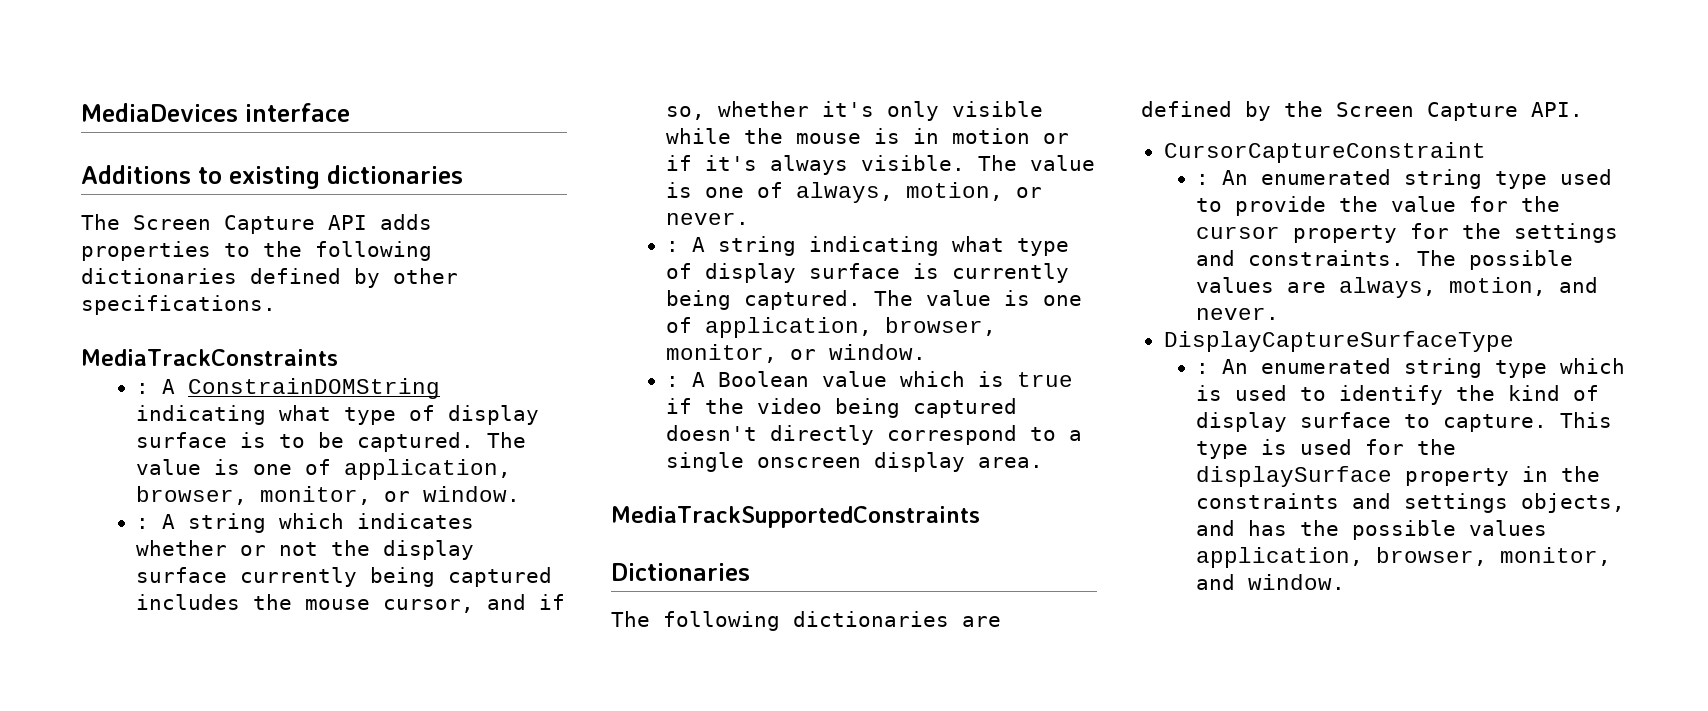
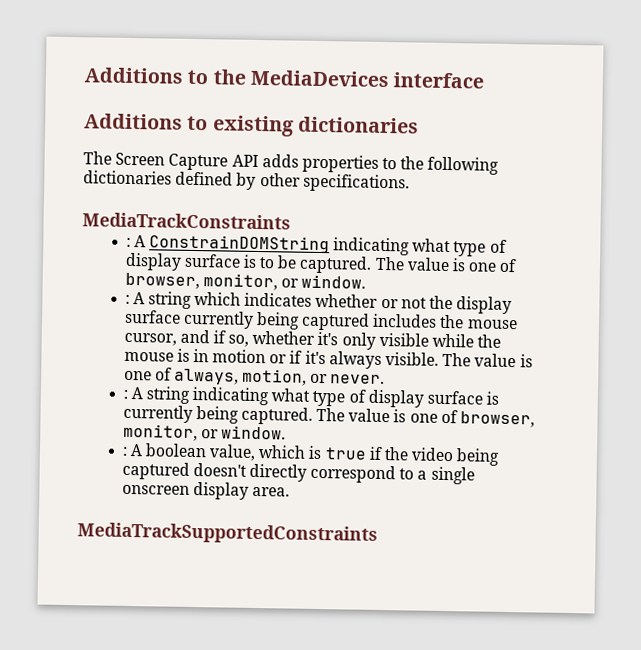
- MediaDevices interface
+ Additions to the MediaDevices interface
- : A ConstrainDOMString indicating what type of display surface is to be captured. The value is one of application, browser, monitor, or window.
+ : A ConstrainDOMString indicating what type of display surface is to be captured. The value is one of browser, monitor, or window.
- : A string indicating what type of display surface is currently being captured. The value is one of application, browser, monitor, or window.
- : A Boolean value which is true if the video being captured doesn't directly correspond to a single onscreen display area.
+ : A string indicating what type of display surface is currently being captured. The value is one of browser, monitor, or window.
+ : A boolean value, which is true if the video being captured doesn't directly correspond to a single onscreen display area.
- Dictionaries
- The following dictionaries are defined by the Screen Capture API.
- CursorCaptureConstraint
- : An enumerated string type used to provide the value for the cursor property for the settings and constraints. The possible values are always, motion, and never.
- DisplayCaptureSurfaceType
- : An enumerated string type which is used to identify the kind of display surface to capture. This type is used for the displaySurface property in the constraints and settings objects, and has the possible values application, browser, monitor, and window.

